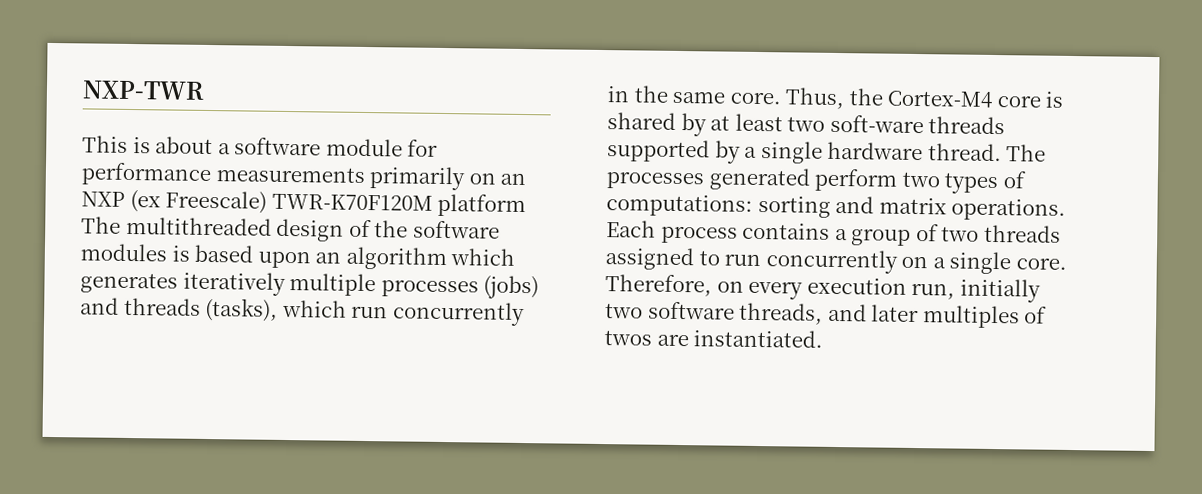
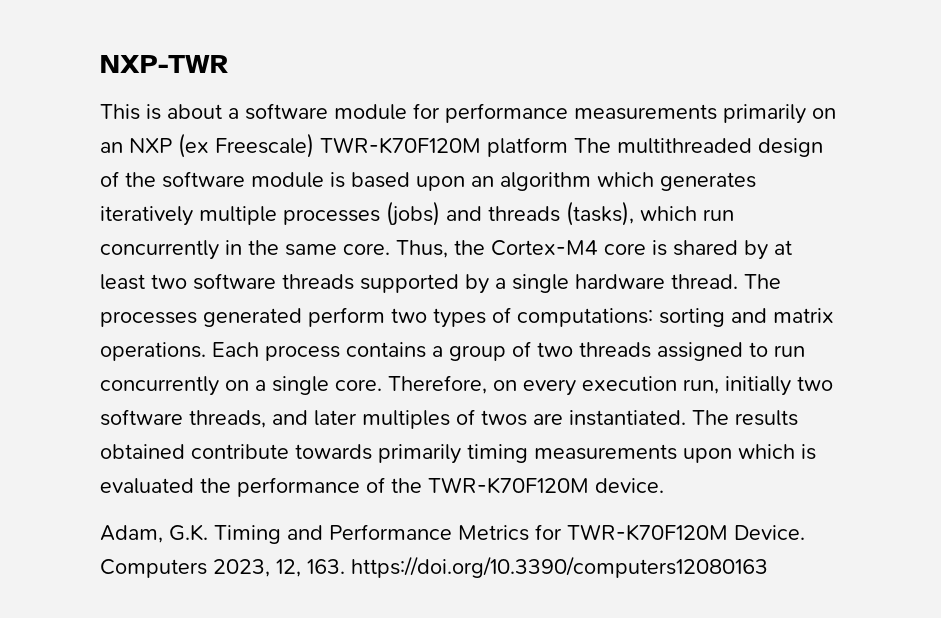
- This is about a software module for performance measurements primarily on an NXP (ex Freescale) TWR-K70F120M platform The multithreaded design of the software modules is based upon an algorithm which generates iteratively multiple processes (jobs) and threads (tasks), which run concurrently in the same core.
+ This is about a software module for performance measurements primarily on an NXP (ex Freescale) TWR-K70F120M platform The multithreaded design of the software module is based upon an algorithm which generates iteratively multiple processes (jobs) and threads (tasks), which run concurrently in the same core.
- Thus, the Cortex-M4 core is shared by at least two soft-ware threads supported by a single hardware thread.
+ Thus, the Cortex-M4 core is shared by at least two software threads supported by a single hardware thread.
+ The results obtained contribute towards primarily timing measurements upon which is evaluated the performance of the TWR-K70F120M device.
+ Adam, G.K. Timing and Performance Metrics for TWR-K70F120M Device. Computers 2023, 12, 163. https://doi.org/10.3390/computers12080163

